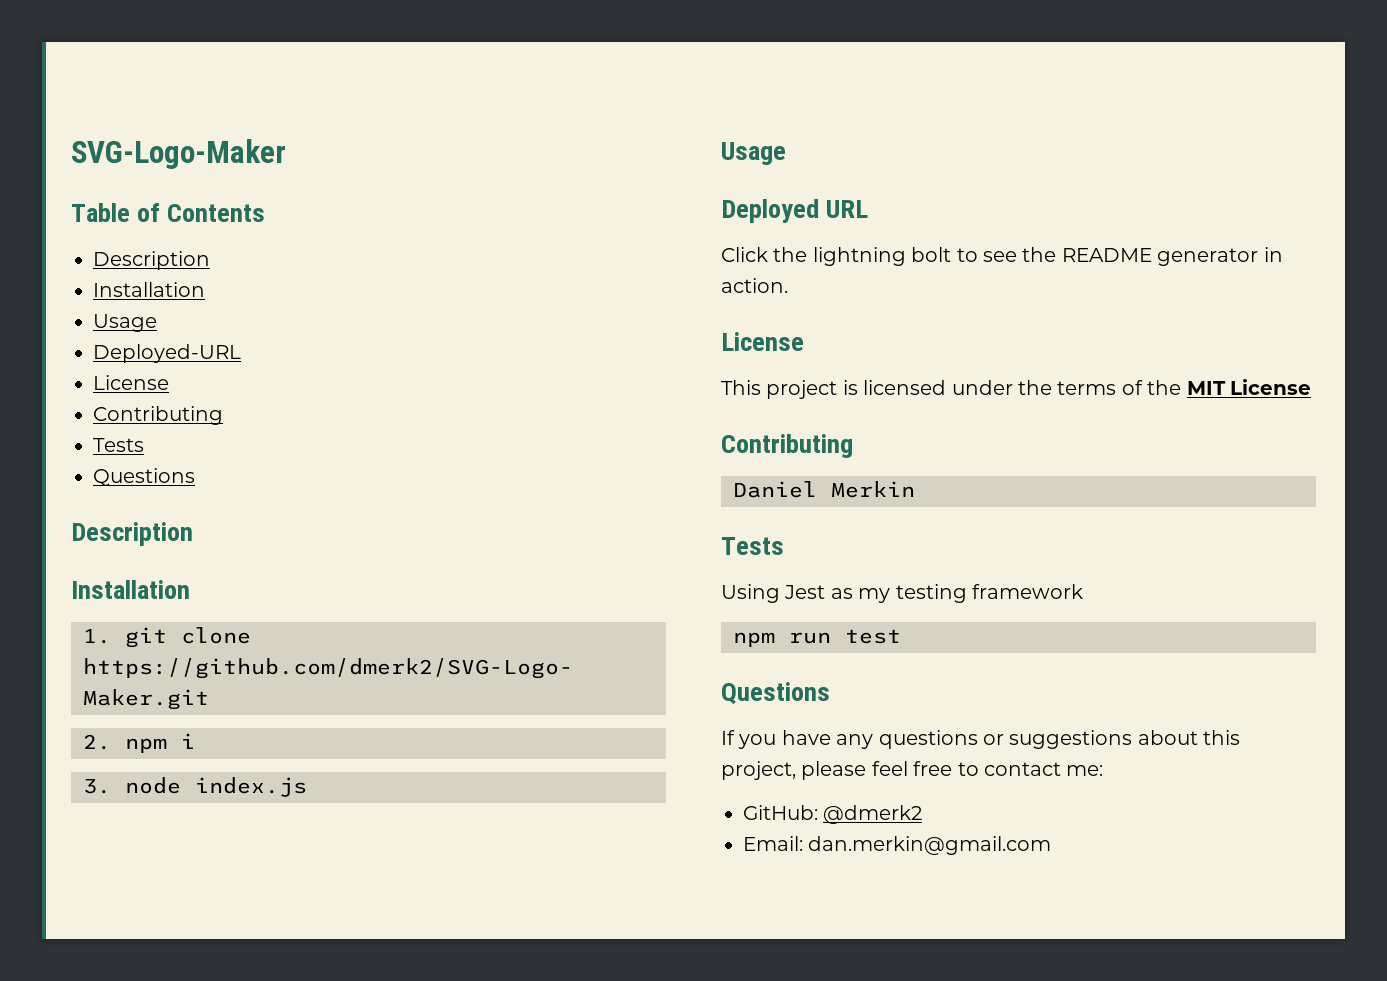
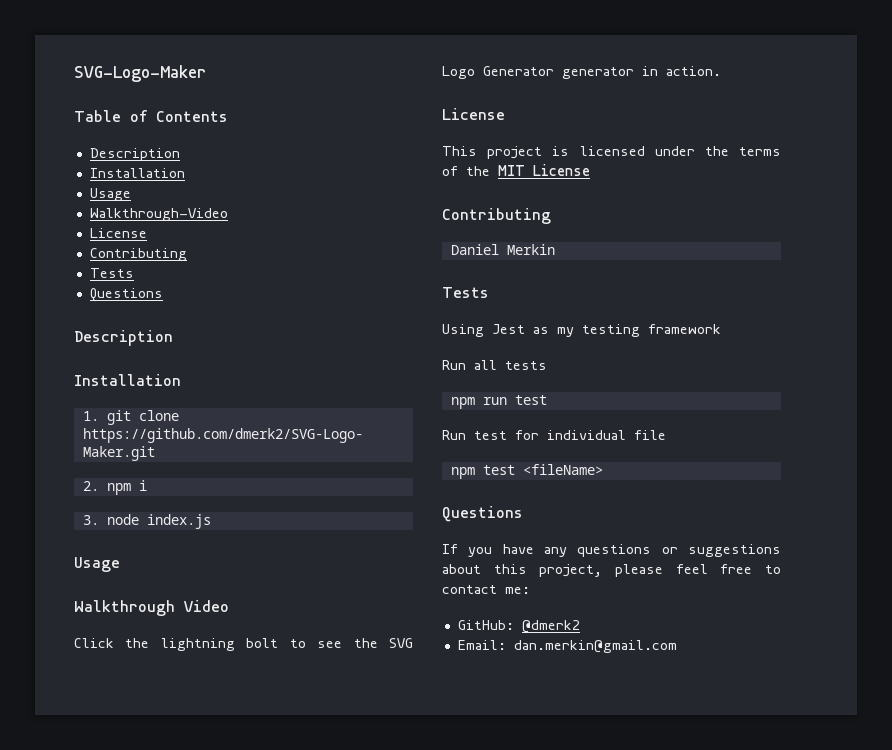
- Deployed-URL
+ Walkthrough-Video
- Deployed URL
+ Walkthrough Video
- Click the lightning bolt to see the README generator in action.
+ Click the lightning bolt to see the SVG Logo Generator generator in action.
+ Run all tests
+ Run test for individual file
+ npm test <fileName>

